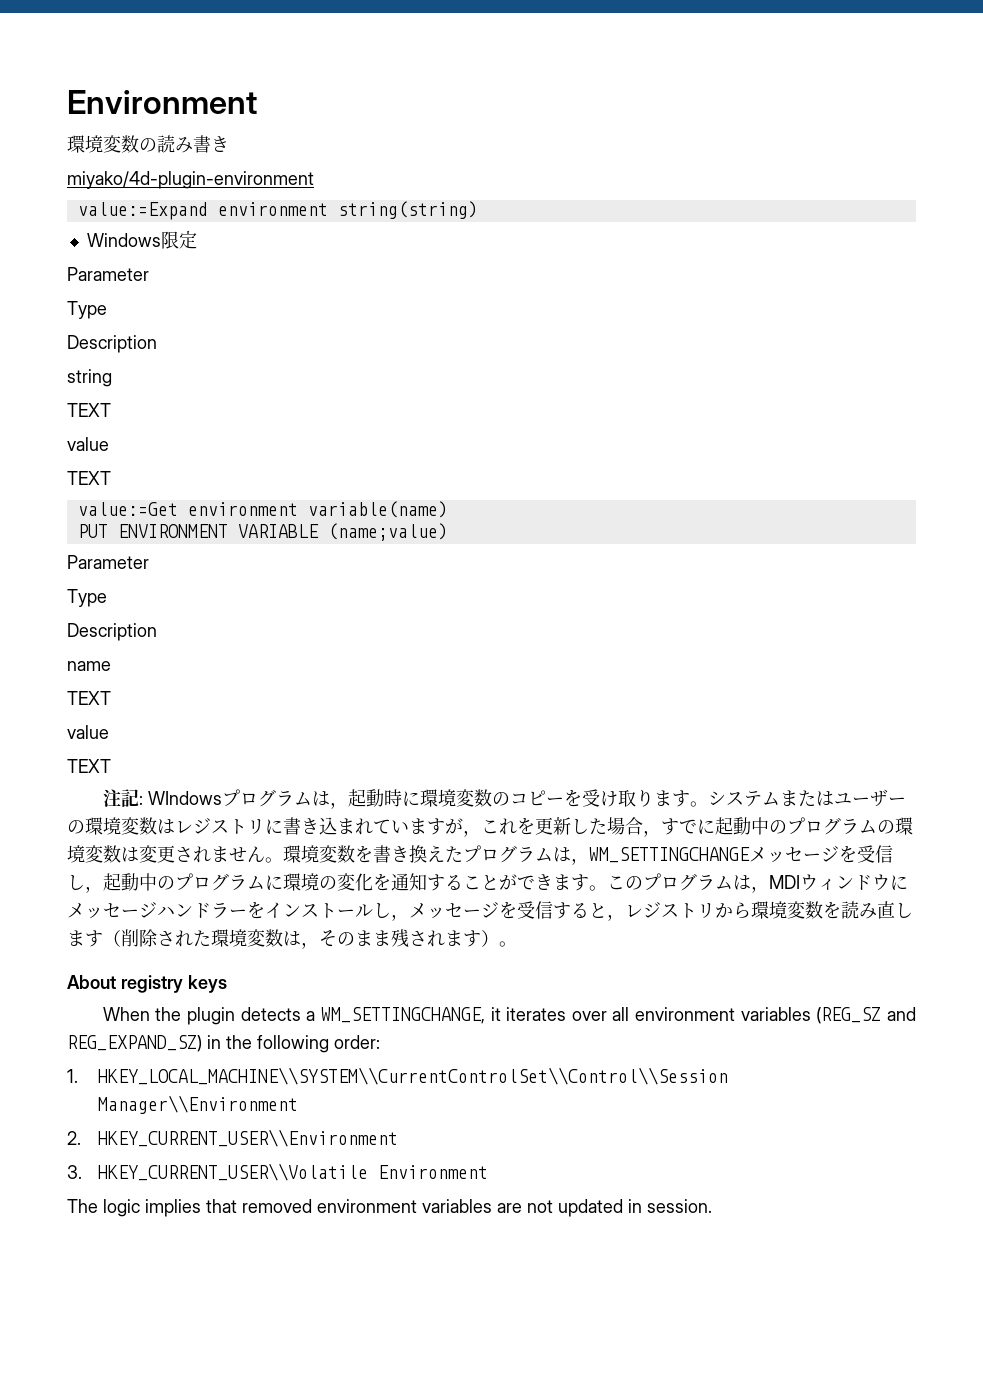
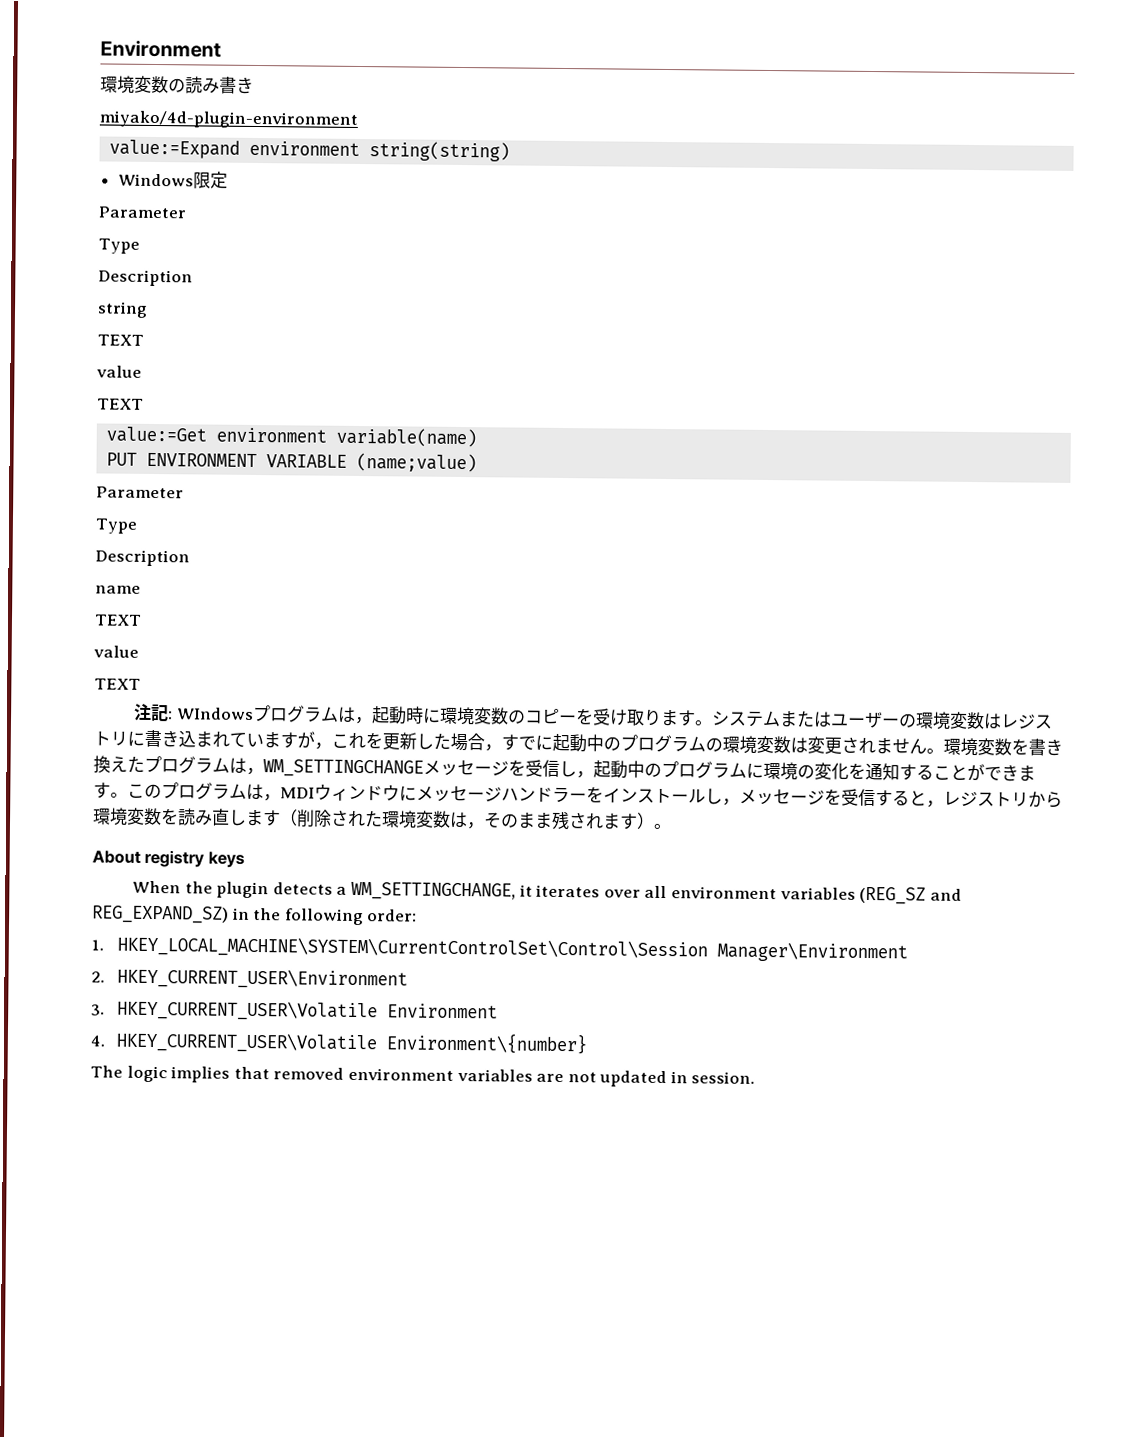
- 1. HKEY_LOCAL_MACHINE\\SYSTEM\\CurrentControlSet\\Control\\Session Manager\\Environment
+ 1. HKEY_LOCAL_MACHINE\SYSTEM\CurrentControlSet\Control\Session Manager\Environment
- 2. HKEY_CURRENT_USER\\Environment
+ 2. HKEY_CURRENT_USER\Environment
- 3. HKEY_CURRENT_USER\\Volatile Environment
+ 3. HKEY_CURRENT_USER\Volatile Environment
+ 4. HKEY_CURRENT_USER\Volatile Environment\{number}

